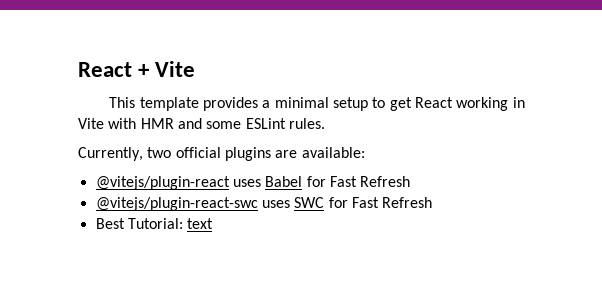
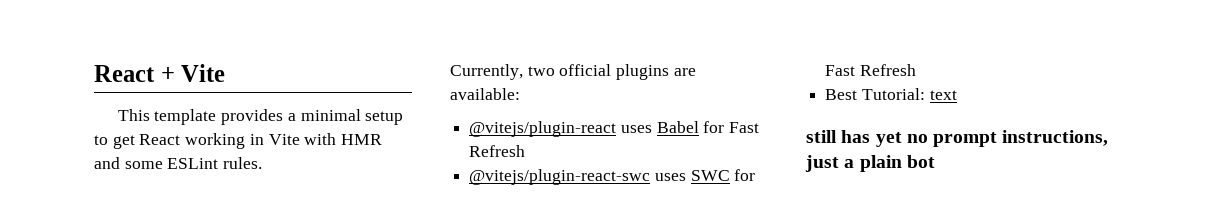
+ still has yet no prompt instructions, just a plain bot

